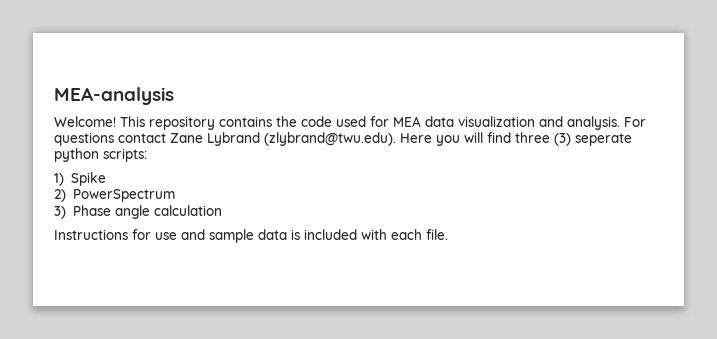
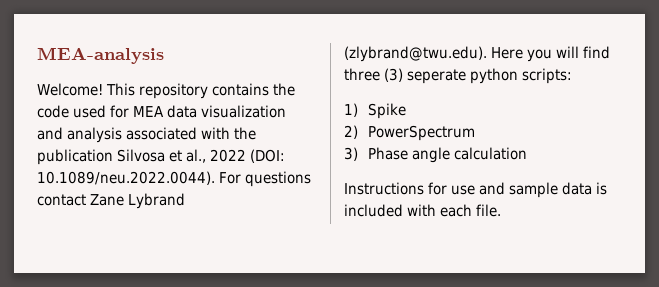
- This repository contains the code used for MEA data visualization and analysis. For questions contact Zane Lybrand (zlybrand@twu.edu). Here you will find three (3) seperate python scripts:
+ This repository contains the code used for MEA data visualization and analysis associated with the publication Silvosa et al., 2022 (DOI: 10.1089/neu.2022.0044). For questions contact Zane Lybrand (zlybrand@twu.edu). Here you will find three (3) seperate python scripts:

